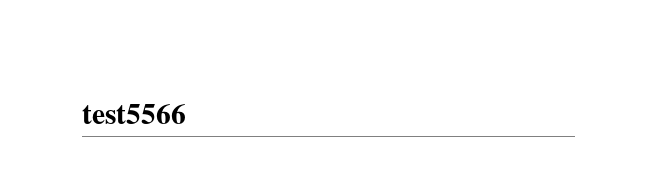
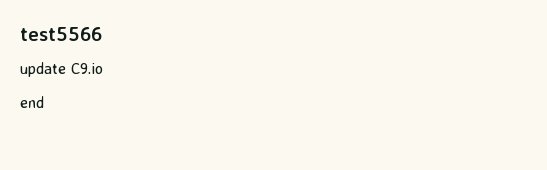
+ update C9.io
+ end

